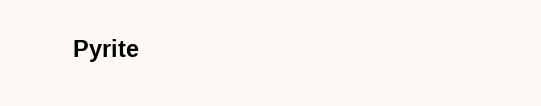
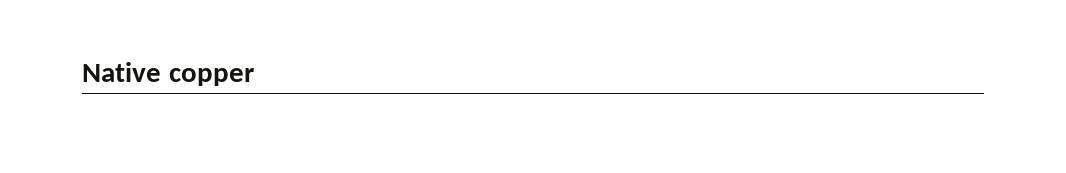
- Pyrite
+ Native copper

